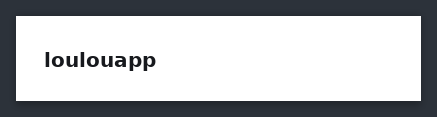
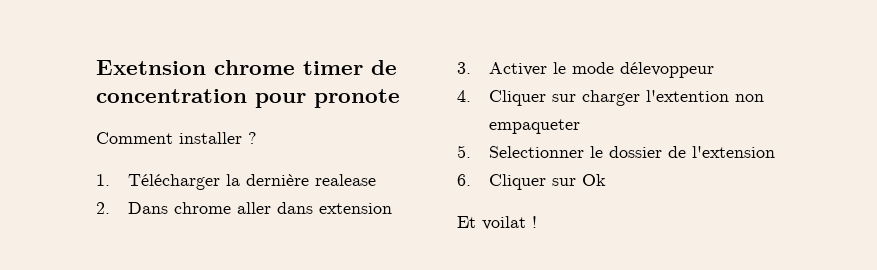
- loulouapp
+ Exetnsion chrome timer de concentration pour pronote
+ Comment installer ?
+ 1. Télécharger la dernière realease
+ 2. Dans chrome aller dans extension
+ 3. Activer le mode délevoppeur
+ 4. Cliquer sur charger l'extention non empaqueter
+ 5. Selectionner le dossier de l'extension
+ 6. Cliquer sur Ok
+ Et voilat !

